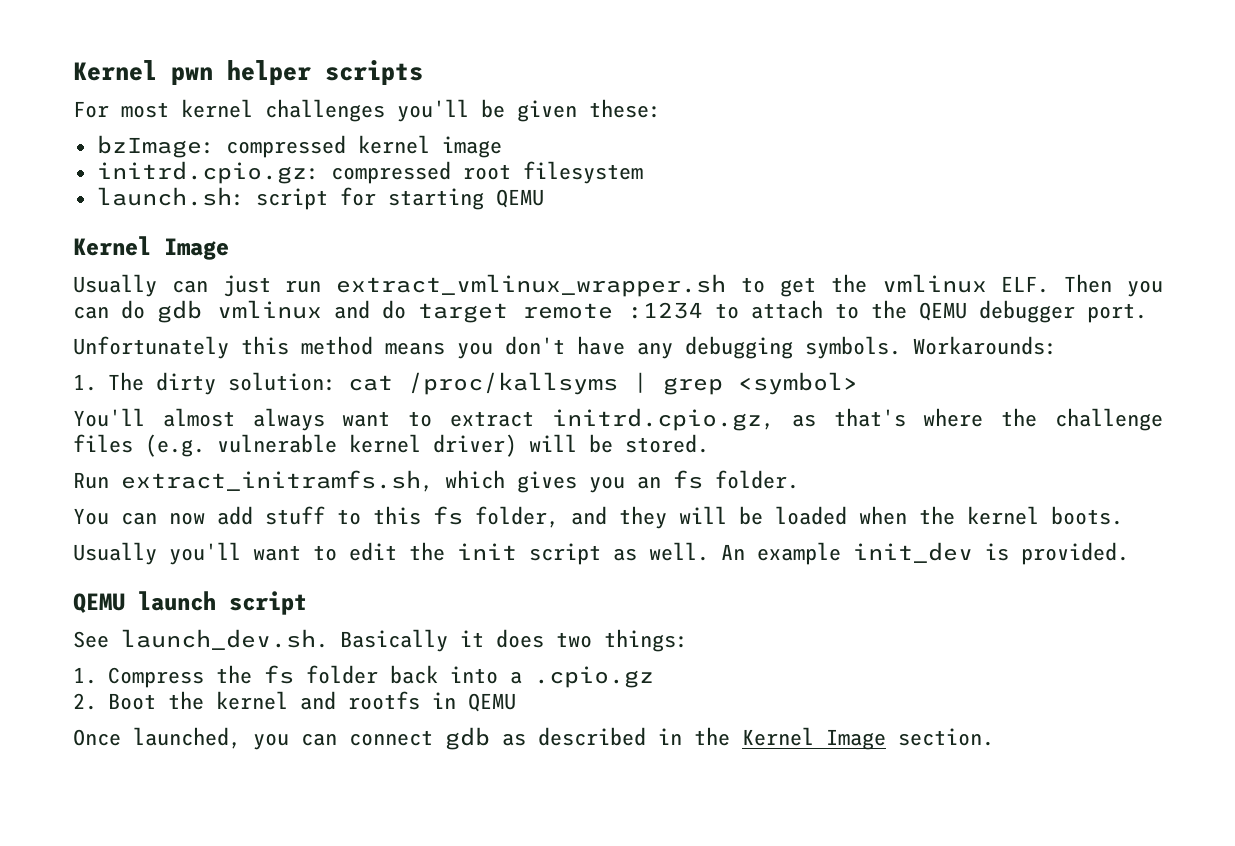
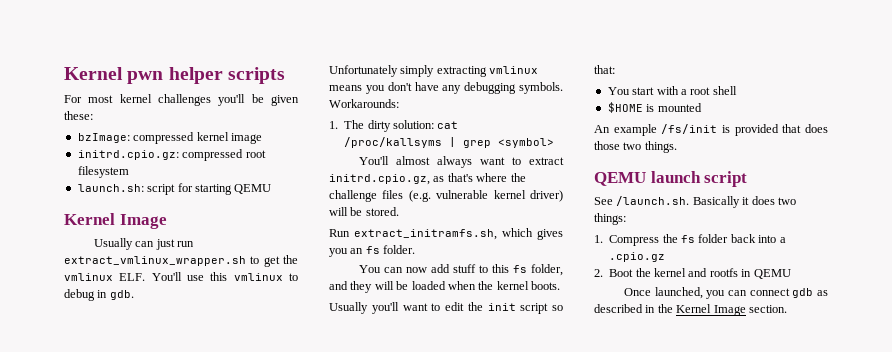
- Usually can just run extract_vmlinux_wrapper.sh to get the vmlinux ELF. Then you can do gdb vmlinux and do target remote :1234 to attach to the QEMU debugger port.
- Unfortunately this method means you don't have any debugging symbols.
+ Usually can just run extract_vmlinux_wrapper.sh to get the vmlinux ELF. You'll use this vmlinux to debug in gdb.
+ Unfortunately simply extracting vmlinux means you don't have any debugging symbols.
- Usually you'll want to edit the init script as well. An example init_dev is provided.
+ Usually you'll want to edit the init script so that:
+ You start with a root shell
+ $HOME is mounted
+ An example /fs/init is provided that does those two things.
- See launch_dev.sh. Basically it does two things:
+ See /launch.sh. Basically it does two things:

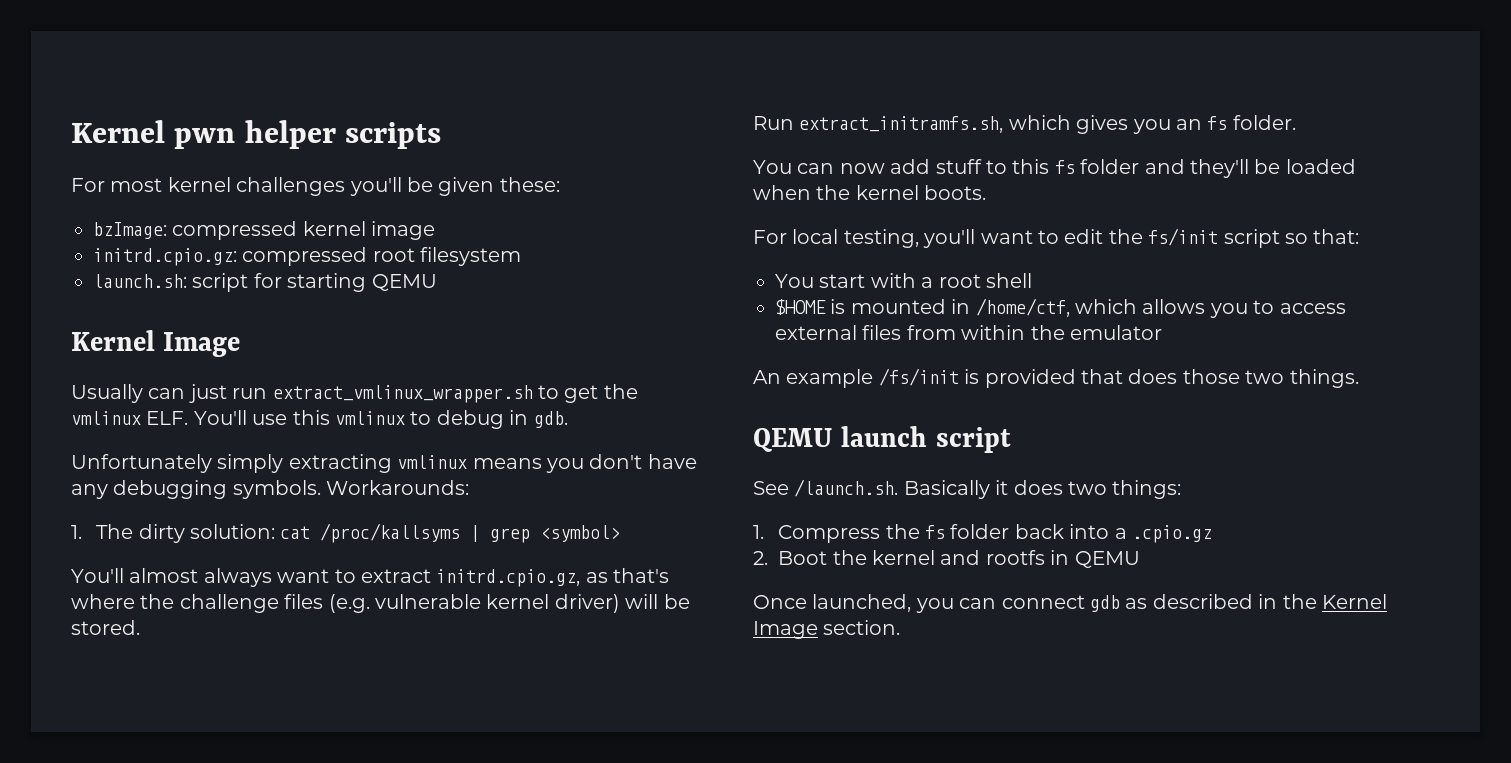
- You can now add stuff to this fs folder, and they will be loaded when the kernel boots.
+ You can now add stuff to this fs folder and they'll be loaded when the kernel boots.
- Usually you'll want to edit the init script so that:
+ For local testing, you'll want to edit the fs/init script so that:
- $HOME is mounted
+ $HOME is mounted in /home/ctf, which allows you to access external files from within the emulator

